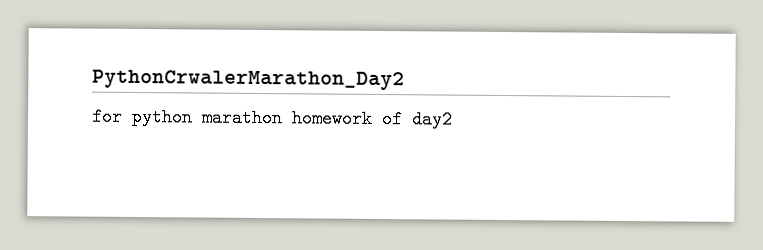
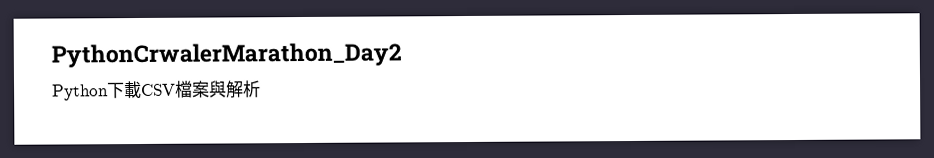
- for python marathon homework of day2
+ Python下載CSV檔案與解析

